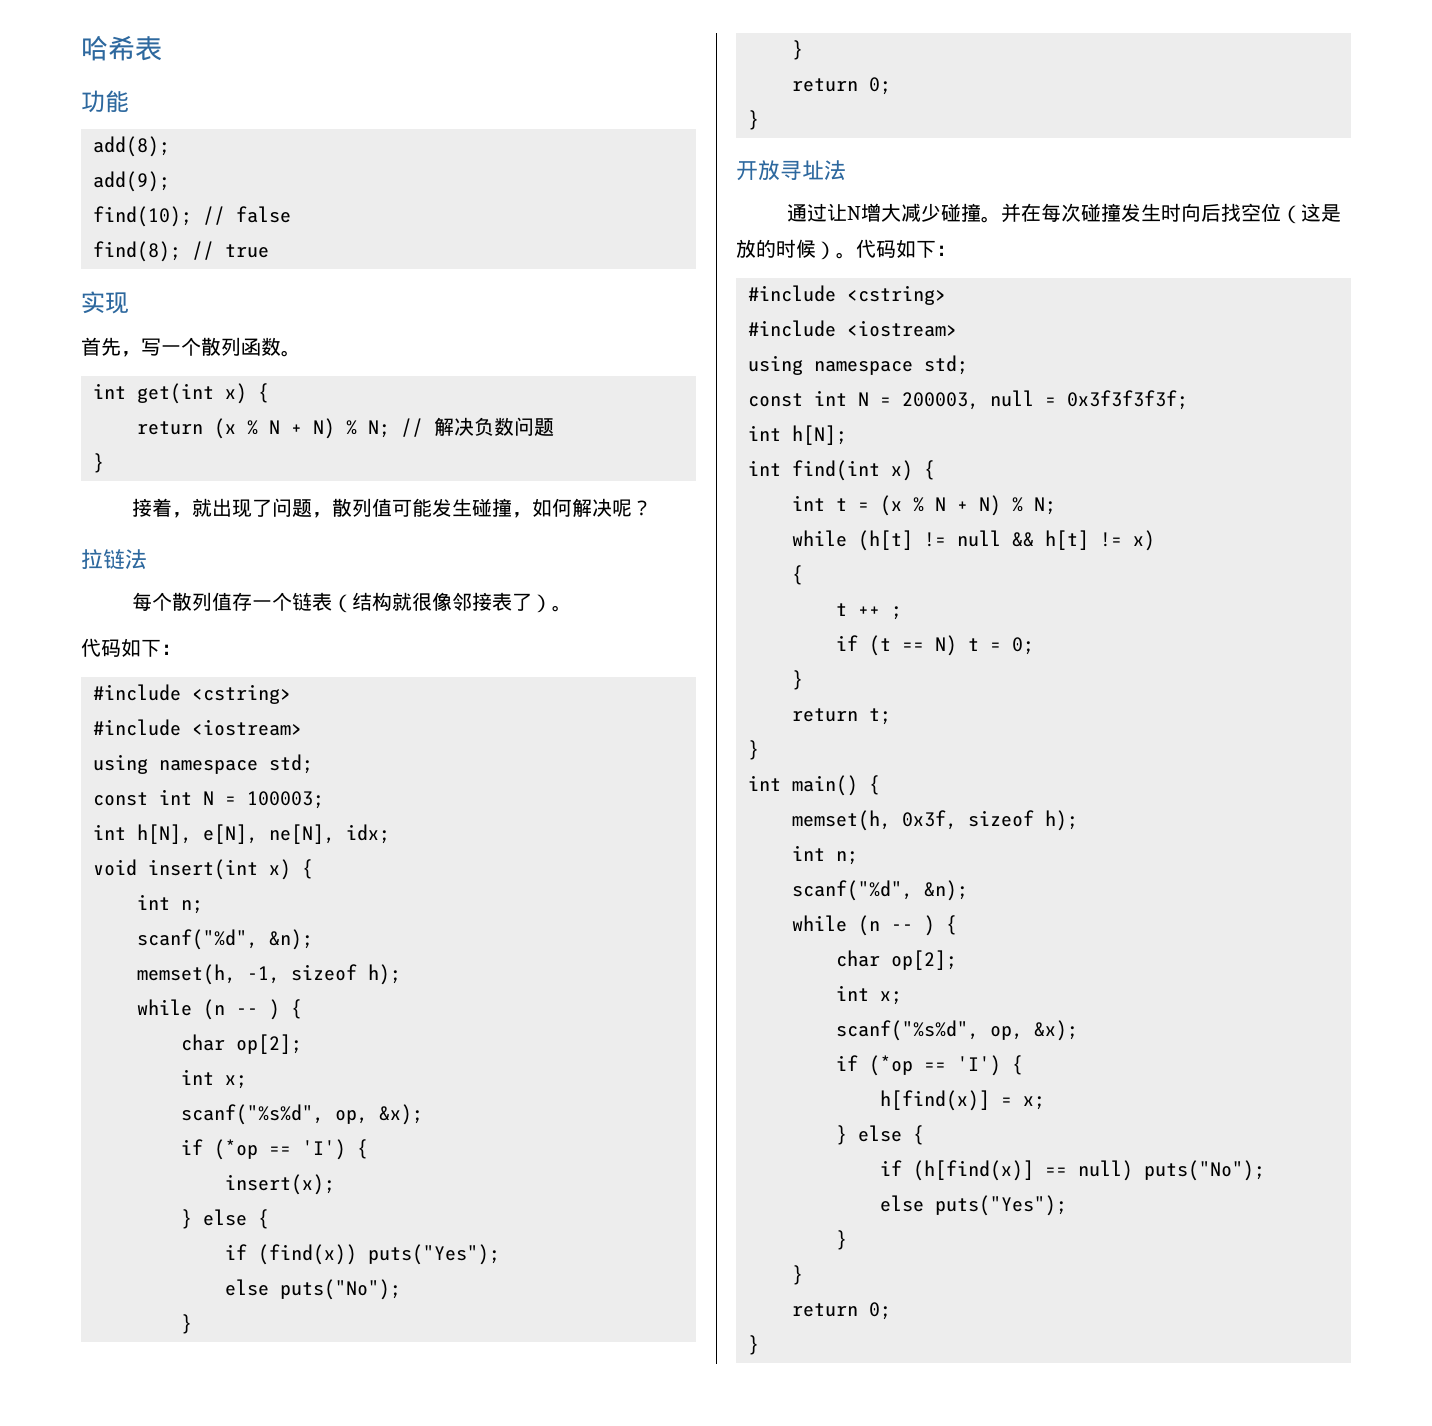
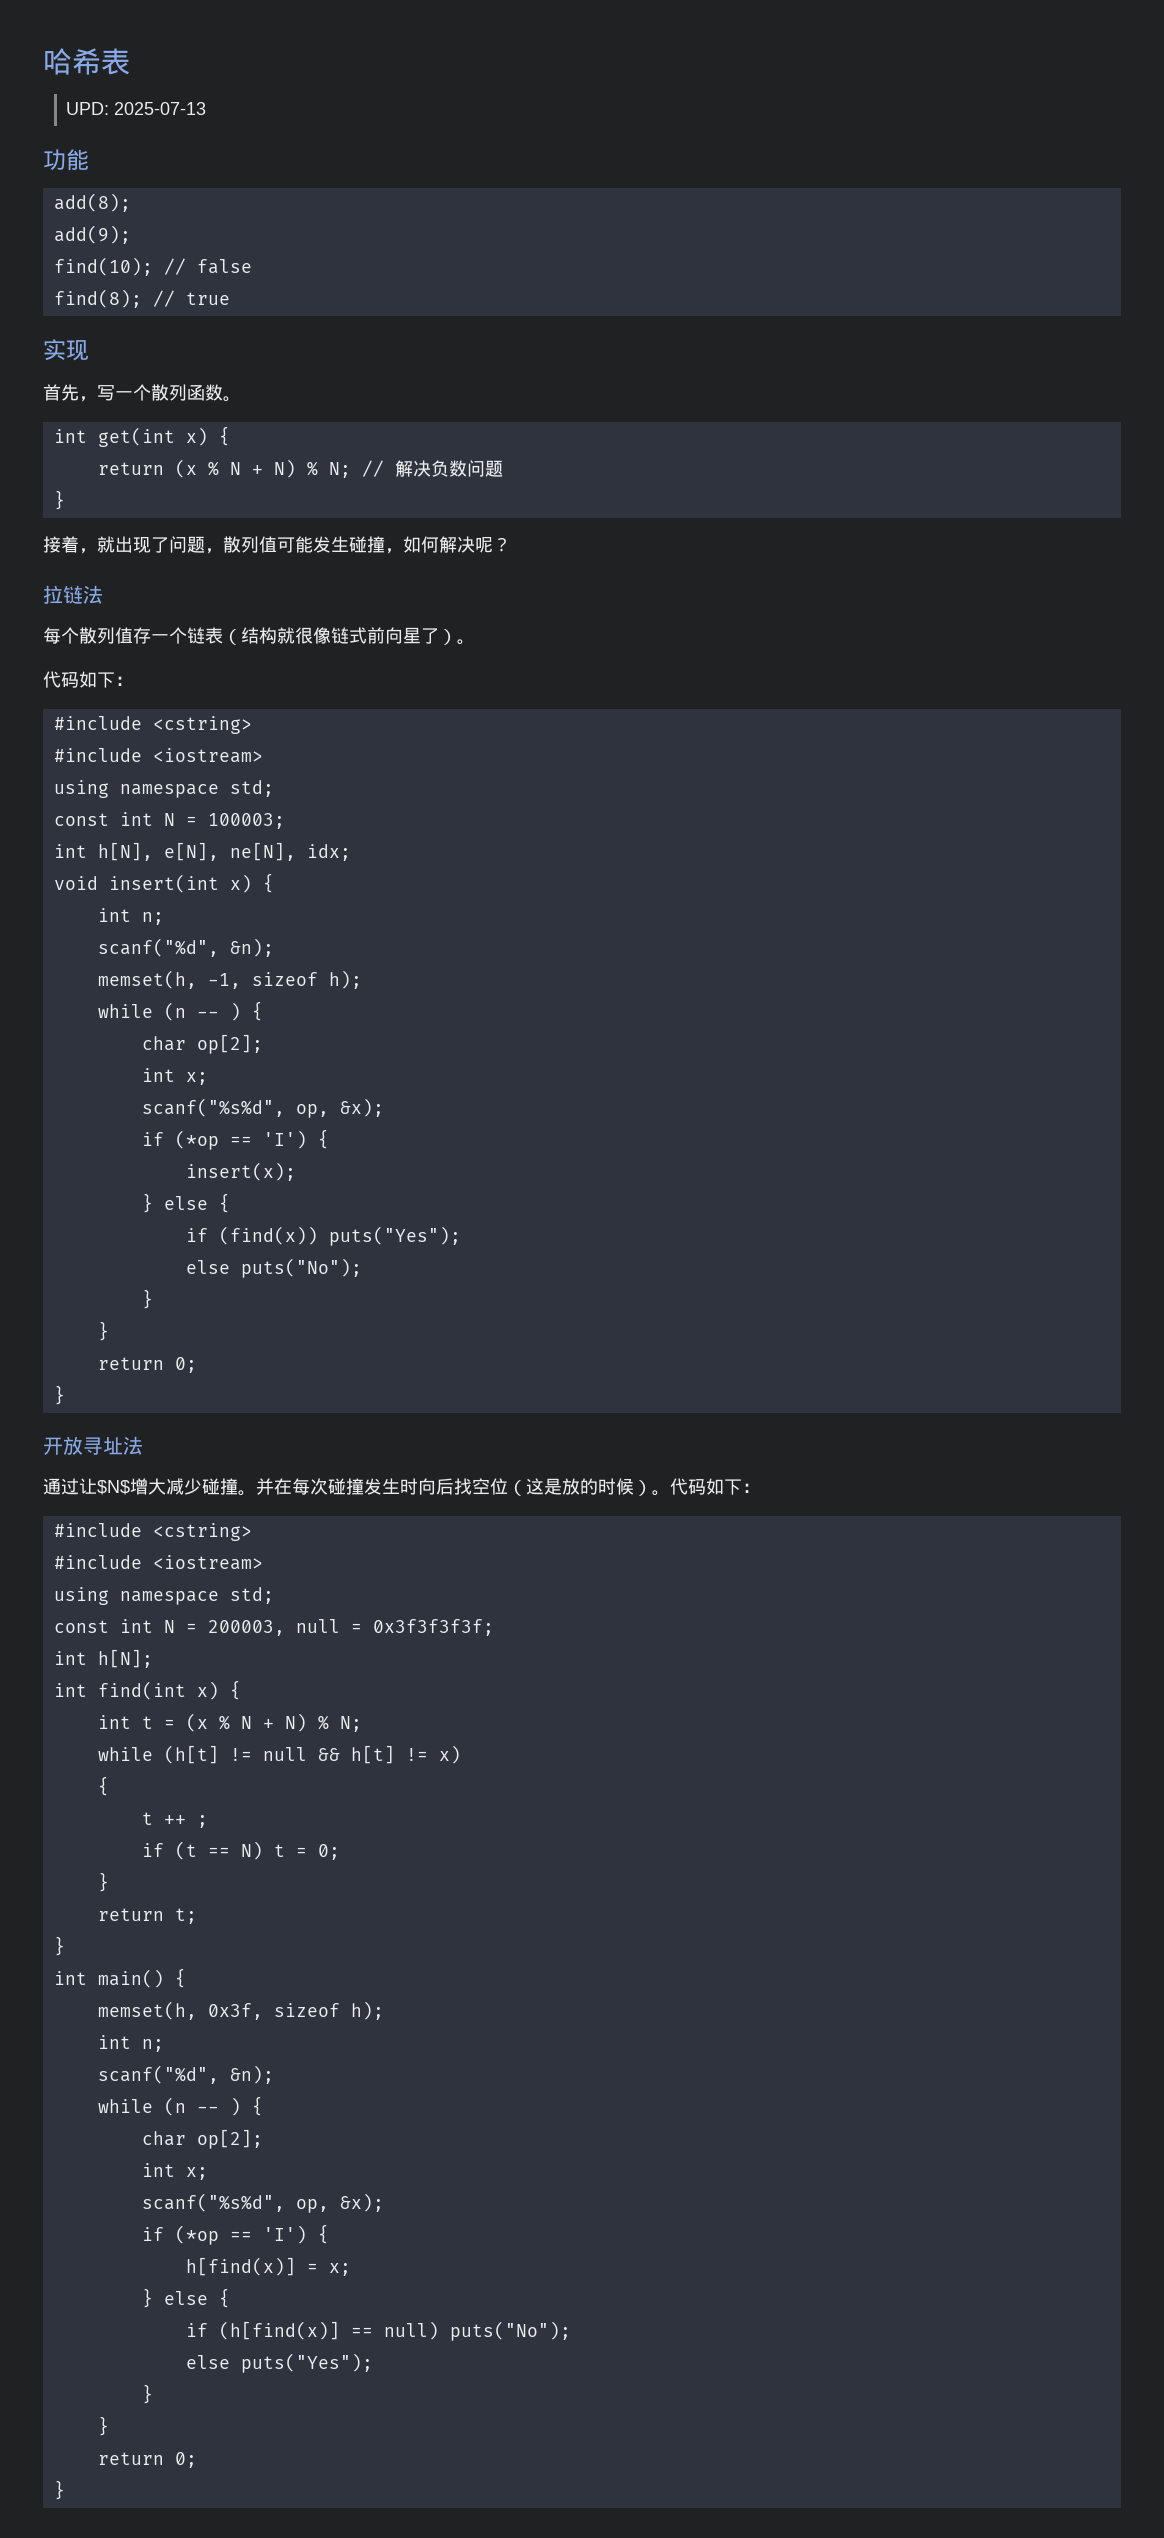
+ UPD: 2025-07-13
- 每个散列值存一个链表（结构就很像邻接表了）。
+ 每个散列值存一个链表（结构就很像链式前向星了）。
- 通过让N增大减少碰撞。
+ 通过让$N$增大减少碰撞。

